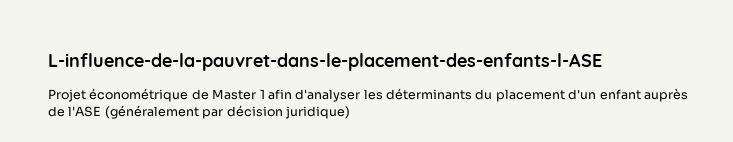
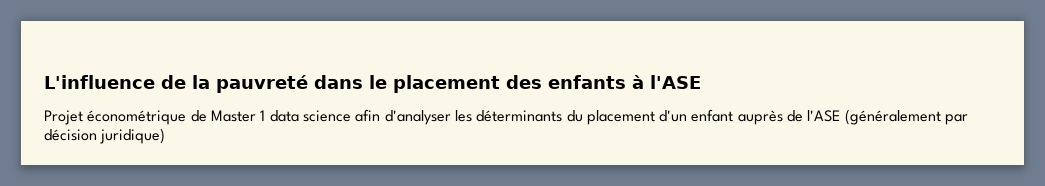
- L-influence-de-la-pauvret-dans-le-placement-des-enfants-l-ASE
+ L'influence de la pauvreté dans le placement des enfants à l'ASE
- Projet économétrique de Master 1 afin d'analyser les déterminants du placement d'un enfant auprès de l'ASE (généralement par décision juridique)
+ Projet économétrique de Master 1 data science afin d'analyser les déterminants du placement d'un enfant auprès de l'ASE (généralement par décision juridique)

